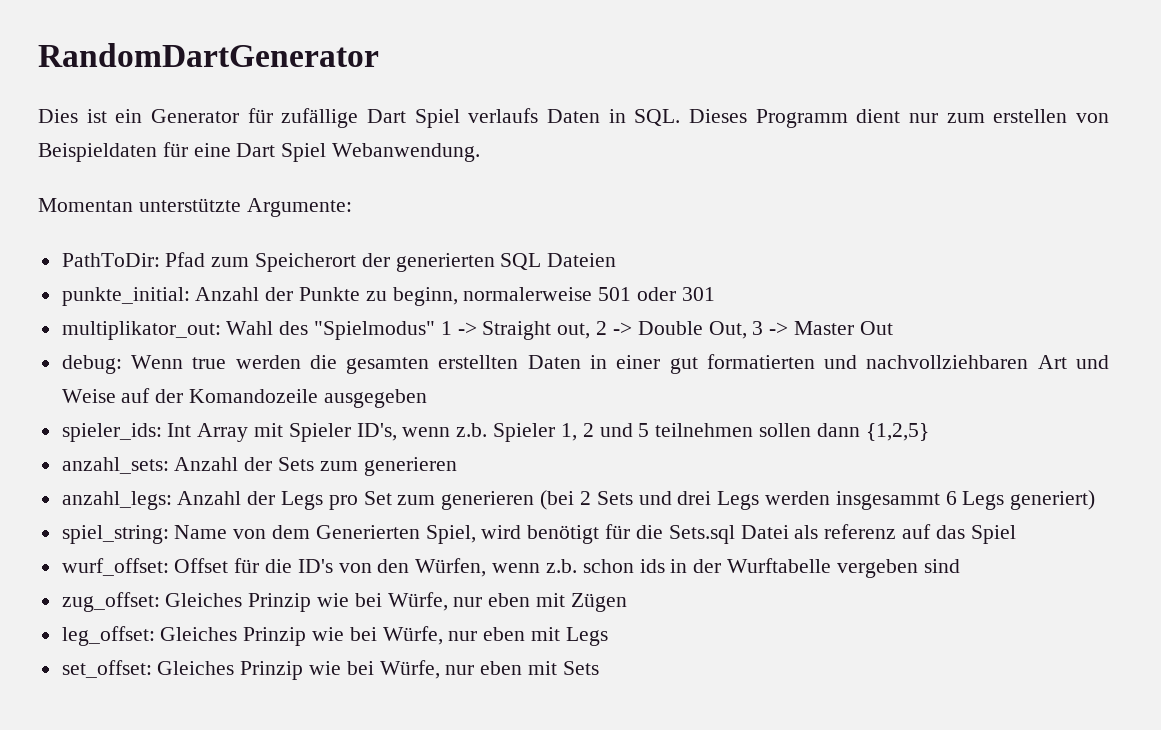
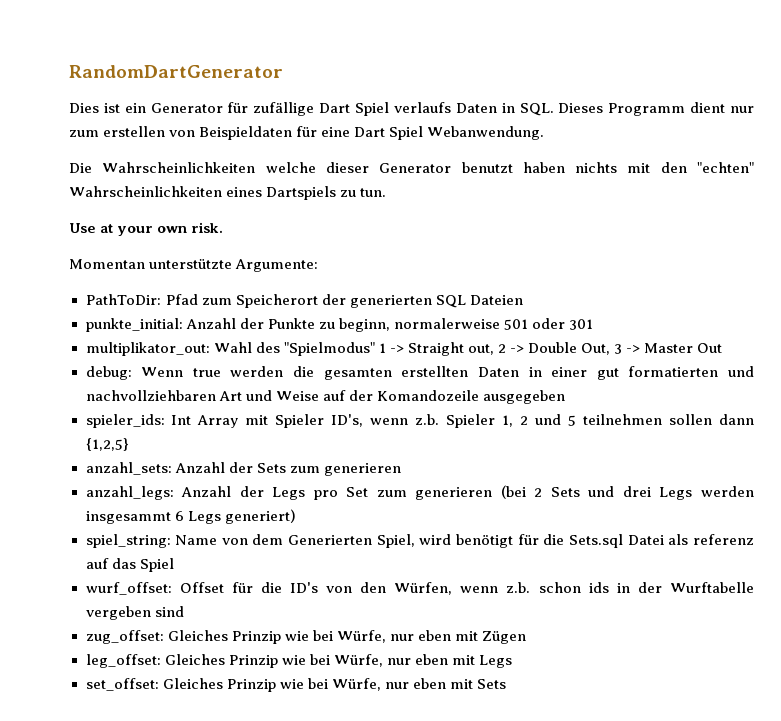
+ Die Wahrscheinlichkeiten welche dieser Generator benutzt haben nichts mit den "echten" Wahrscheinlichkeiten eines Dartspiels zu tun.
+ Use at your own risk.

